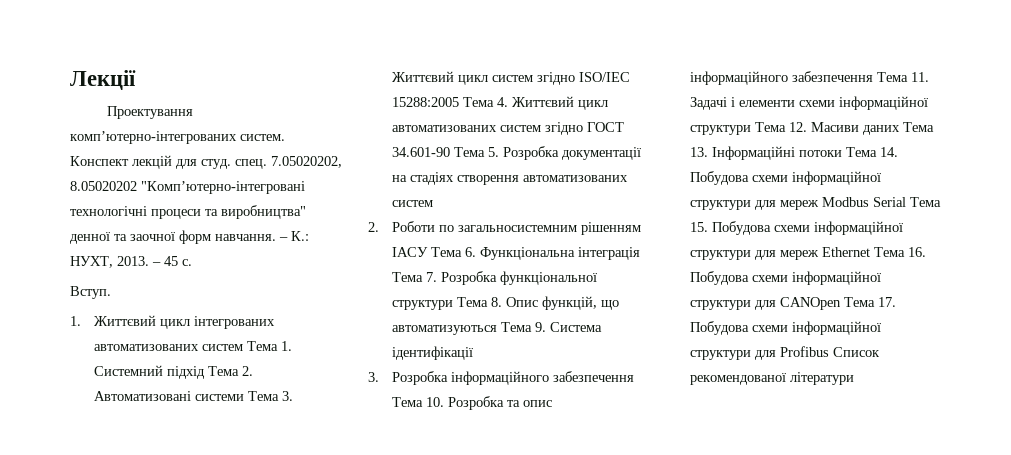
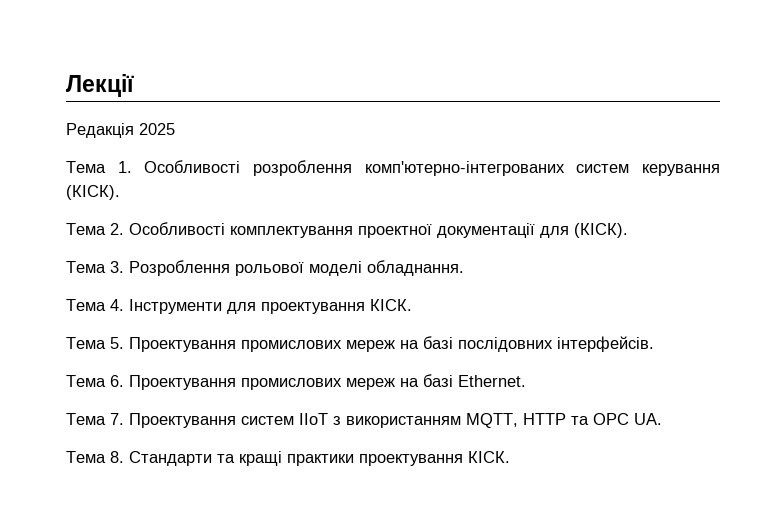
- Проектування комп’ютерно-інтегрованих систем. Конспект лекцій для студ. спец. 7.05020202, 8.05020202 "Комп’ютерно-інтегровані технологічні процеси та виробництва" денної та заочної форм навчання. – К.: НУХТ, 2013. – 45 с.
- Вступ.
- 1. Життєвий цикл інтегрованих автоматизованих систем Тема 1. Системний підхід Тема 2. Автоматизовані системи Тема 3. Життєвий цикл систем згідно ISO/IEC 15288:2005 Тема 4. Життєвий цикл автоматизованих систем згідно ГОСТ 34.601-90 Тема 5. Розробка документації на стадіях створення автоматизованих систем
- 2. Роботи по загальносистемним рішенням ІАСУ Тема 6. Функціональна інтеграція Тема 7. Розробка функціональної структури Тема 8. Опис функцій, що автоматизуються Тема 9. Система ідентифікації
- 3. Розробка інформаційного забезпечення Тема 10. Розробка та опис інформаційного забезпечення Тема 11. Задачі і елементи схеми інформаційної структури Тема 12. Масиви даних Тема 13. Інформаційні потоки Тема 14. Побудова схеми інформаційної структури для мереж Modbus Serial Тема 15. Побудова схеми інформаційної структури для мереж Ethernet Тема 16. Побудова схеми інформаційної структури для CANOpen Тема 17. Побудова схеми інформаційної структури для Profibus Список рекомендованої літератури
+ Редакція 2025
+ Тема 1. Особливості розроблення комп'ютерно-інтегрованих систем керування (КІСК).
+ Тема 2. Особливості комплектування проектної документації для (КІСК).
+ Тема 3. Розроблення рольової моделі обладнання.
+ Тема 4. Інструменти для проектування КІСК.
+ Тема 5. Проектування промислових мереж на базі послідовних інтерфейсів.
+ Тема 6. Проектування промислових мереж на базі Ethernet.
+ Тема 7. Проектування систем IIoT з використанням MQTT, HTTP та OPC UA.
+ Тема 8. Стандарти та кращі практики проектування КІСК.

